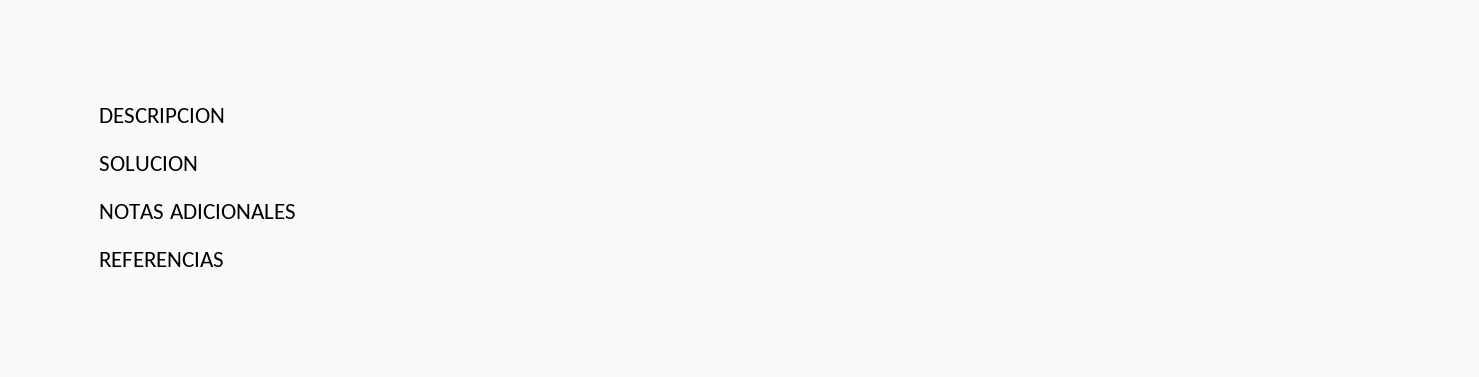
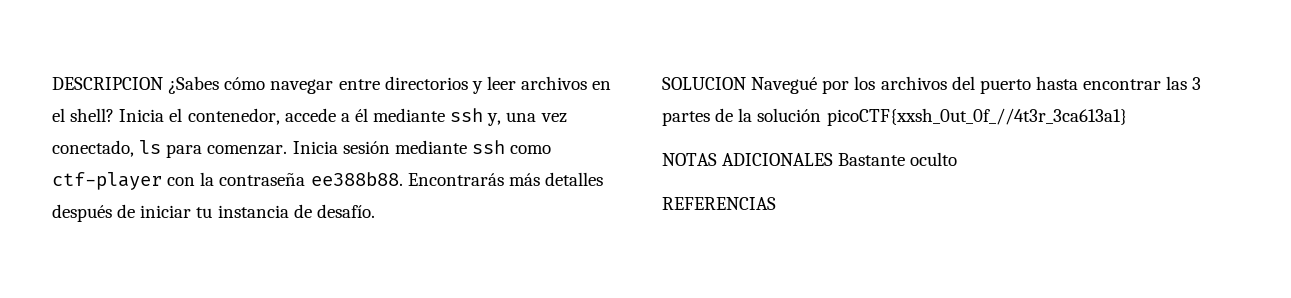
- DESCRIPCION
- SOLUCION
+ DESCRIPCION ¿Sabes cómo navegar entre directorios y leer archivos en el shell? Inicia el contenedor, accede a él mediante ssh y, una vez conectado, ls para comenzar. Inicia sesión mediante ssh como ctf-player con la contraseña ee388b88. Encontrarás más detalles después de iniciar tu instancia de desafío.
+ SOLUCION Navegué por los archivos del puerto hasta encontrar las 3 partes de la solución picoCTF{xxsh_0ut_0f_//4t3r_3ca613a1}
- NOTAS ADICIONALES
+ NOTAS ADICIONALES Bastante oculto

